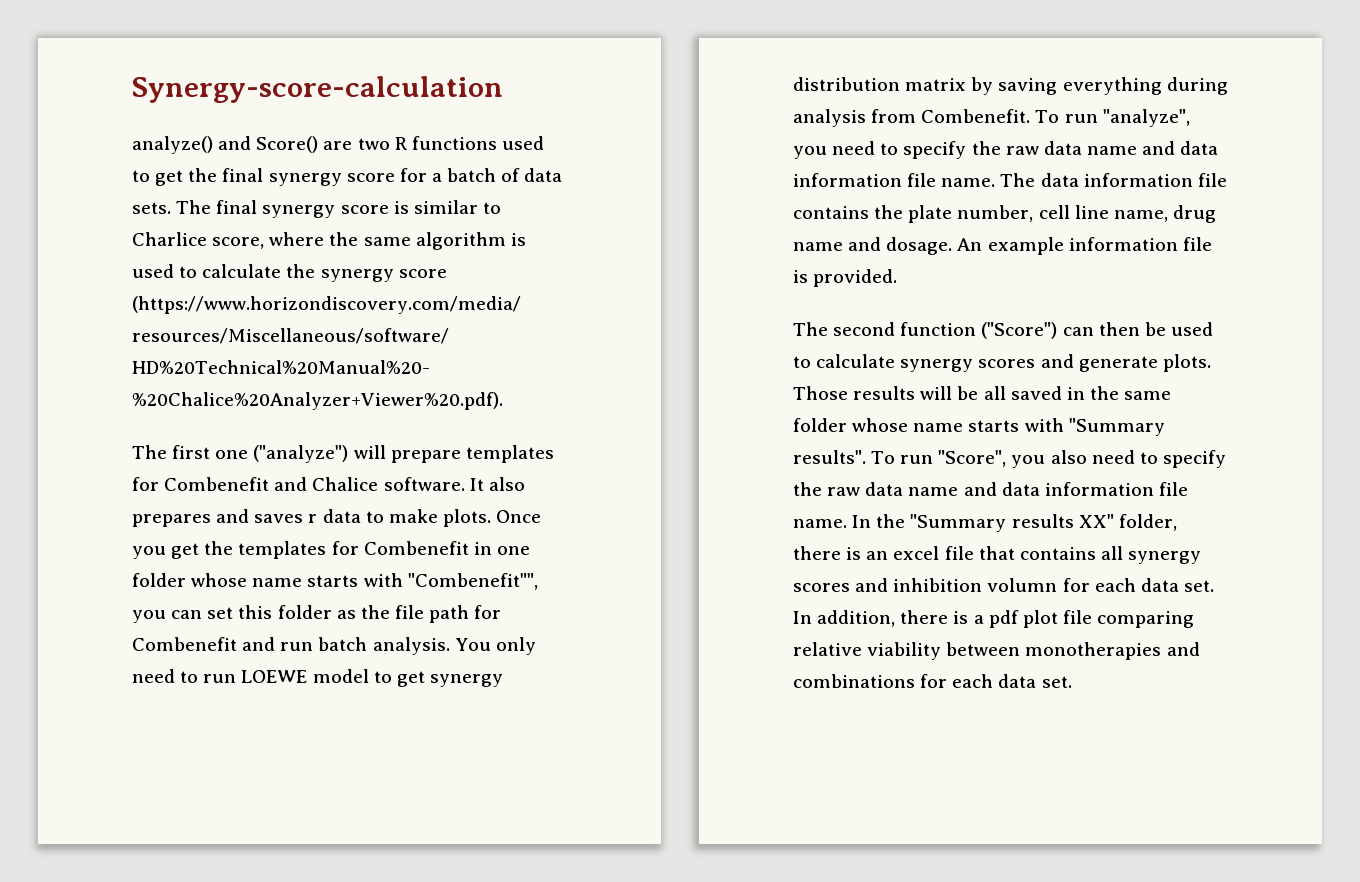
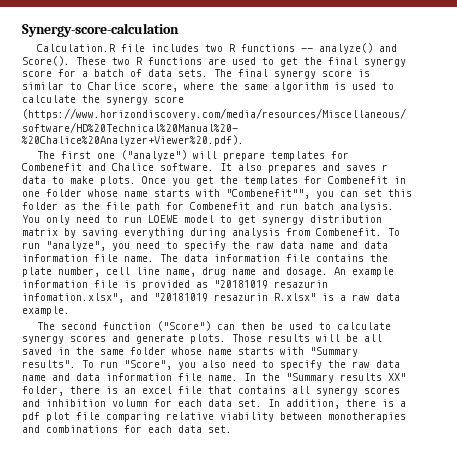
- analyze() and Score() are two R functions used to get the final synergy score for a batch of data sets.
+ Calculation.R file includes two R functions -- analyze() and Score(). These two R functions are used to get the final synergy score for a batch of data sets.
- An example information file is provided.
+ An example information file is provided as "20181019 resazurin infomation.xlsx", and "20181019 resazurin R.xlsx" is a raw data example.

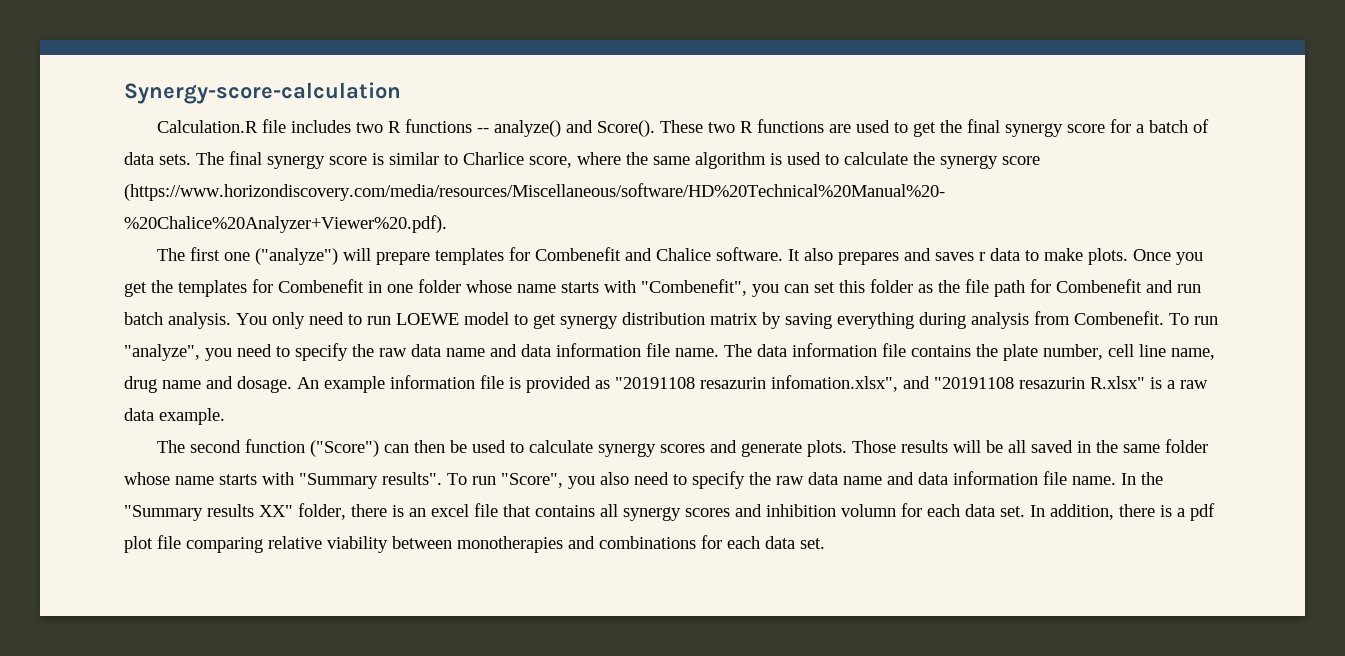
- Once you get the templates for Combenefit in one folder whose name starts with "Combenefit"", you can set this folder as the file path for Combenefit and run batch analysis.
+ Once you get the templates for Combenefit in one folder whose name starts with "Combenefit", you can set this folder as the file path for Combenefit and run batch analysis.
- An example information file is provided as "20181019 resazurin infomation.xlsx", and "20181019 resazurin R.xlsx" is a raw data example.
+ An example information file is provided as "20191108 resazurin infomation.xlsx", and "20191108 resazurin R.xlsx" is a raw data example.

